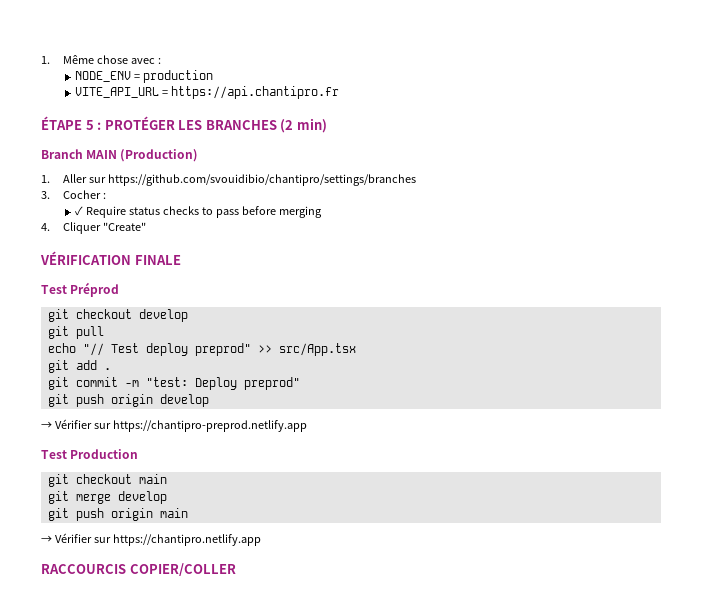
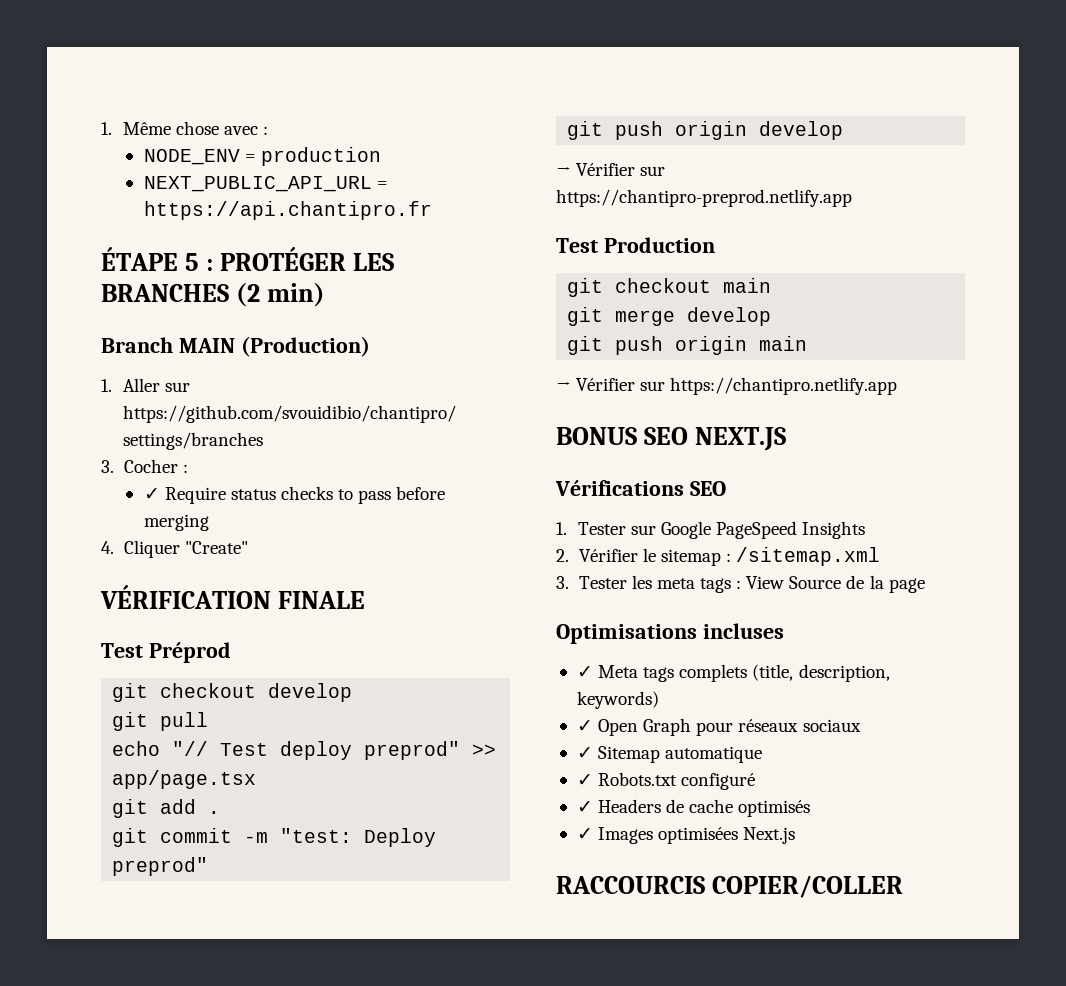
- VITE_API_URL = https://api.chantipro.fr
+ NEXT_PUBLIC_API_URL = https://api.chantipro.fr
- echo "// Test deploy preprod" >> src/App.tsx
+ echo "// Test deploy preprod" >> app/page.tsx
+ BONUS SEO NEXT.JS
+ Vérifications SEO
+ 1. Tester sur Google PageSpeed Insights
+ 2. Vérifier le sitemap : /sitemap.xml
+ 3. Tester les meta tags : View Source de la page
+ Optimisations incluses
+ ✓ Meta tags complets (title, description, keywords)
+ ✓ Open Graph pour réseaux sociaux
+ ✓ Sitemap automatique
+ ✓ Robots.txt configuré
+ ✓ Headers de cache optimisés
+ ✓ Images optimisées Next.js

